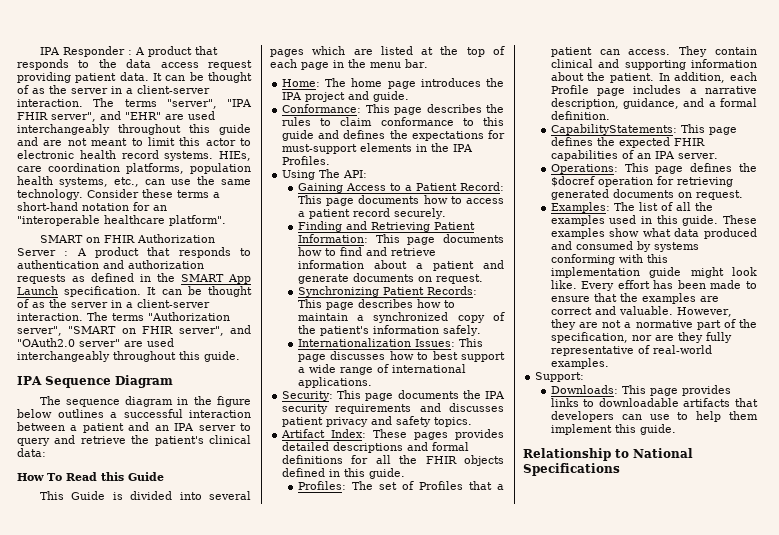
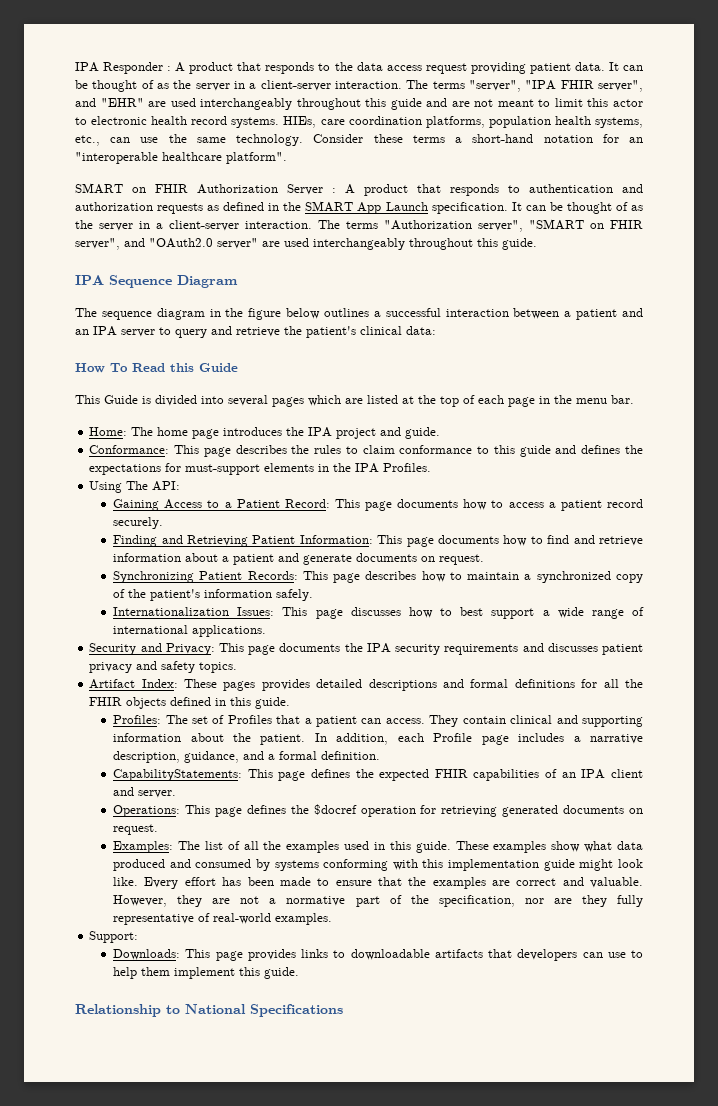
- Security: This page documents the IPA security requirements and discusses patient privacy and safety topics.
+ Security and Privacy: This page documents the IPA security requirements and discusses patient privacy and safety topics.
- CapabilityStatements: This page defines the expected FHIR capabilities of an IPA server.
+ CapabilityStatements: This page defines the expected FHIR capabilities of an IPA client and server.

